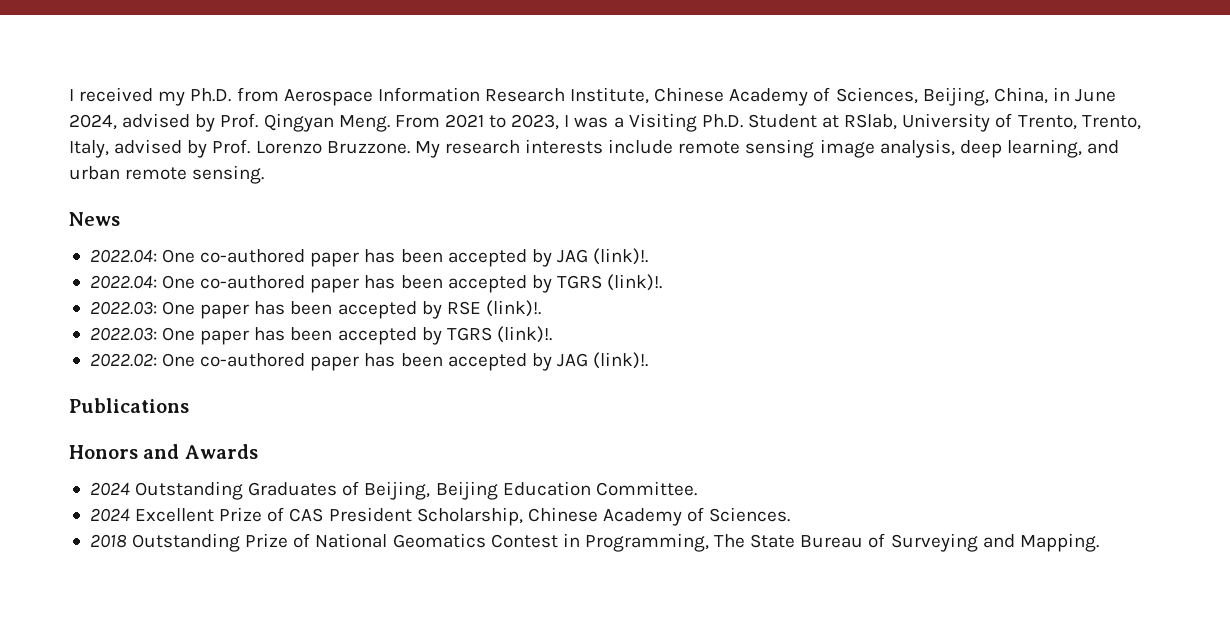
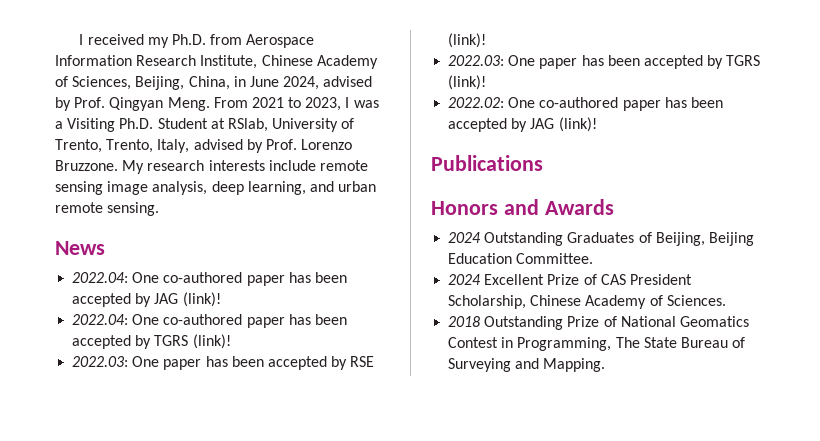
- 2022.04: One co-authored paper has been accepted by JAG (link)!.
+ 2022.04: One co-authored paper has been accepted by JAG (link)!
- 2022.04: One co-authored paper has been accepted by TGRS (link)!.
+ 2022.04: One co-authored paper has been accepted by TGRS (link)!
- 2022.03: One paper has been accepted by RSE (link)!.
+ 2022.03: One paper has been accepted by RSE (link)!
- 2022.03: One paper has been accepted by TGRS (link)!.
+ 2022.03: One paper has been accepted by TGRS (link)!
- 2022.02: One co-authored paper has been accepted by JAG (link)!.
+ 2022.02: One co-authored paper has been accepted by JAG (link)!

